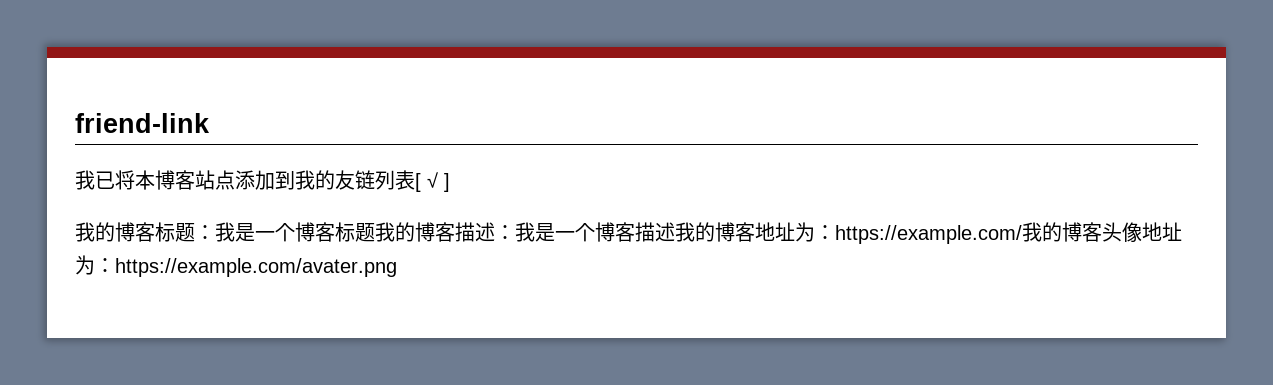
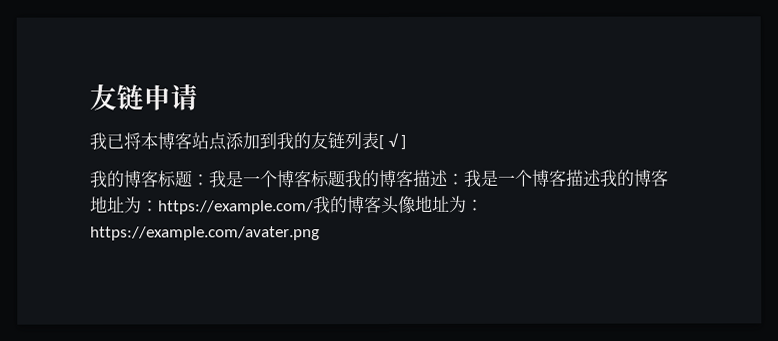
- friend-link
+ 友链申请

